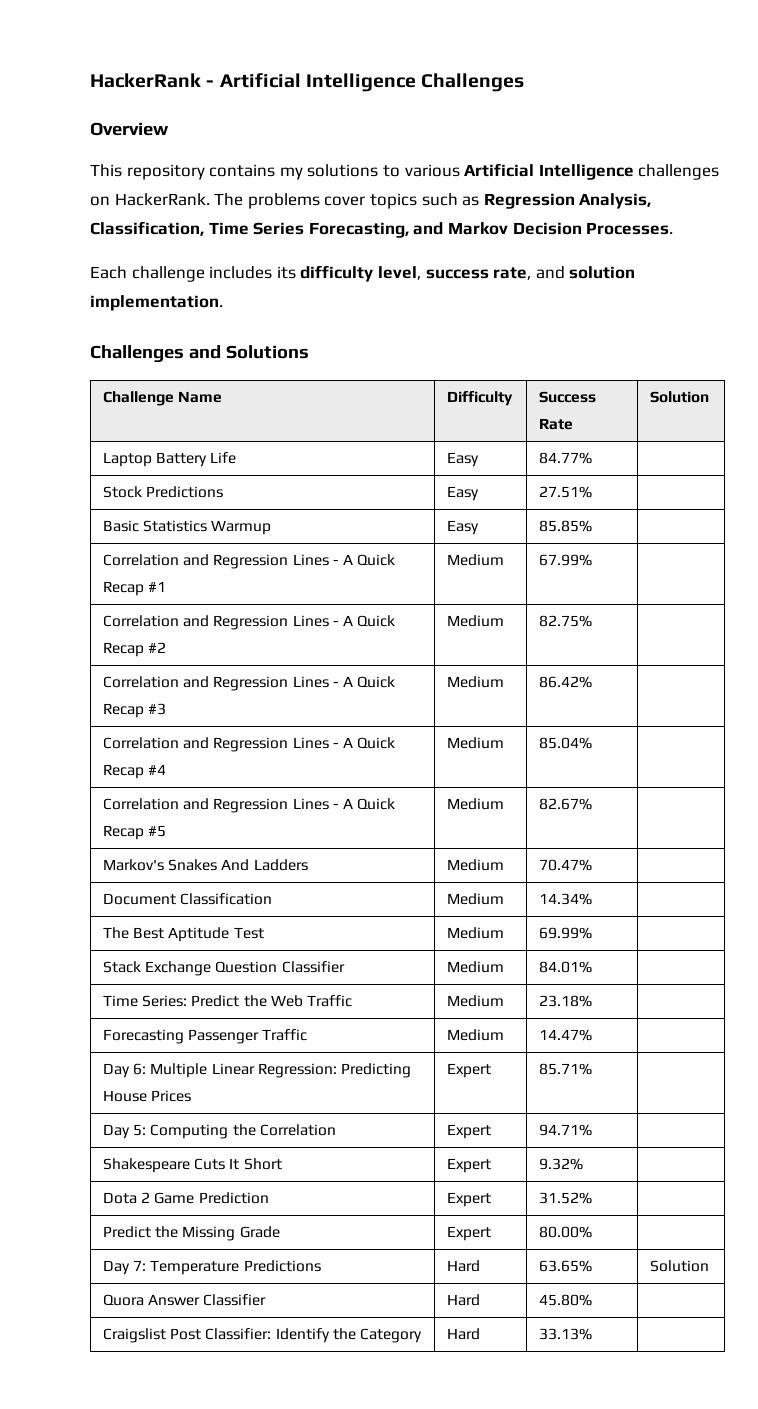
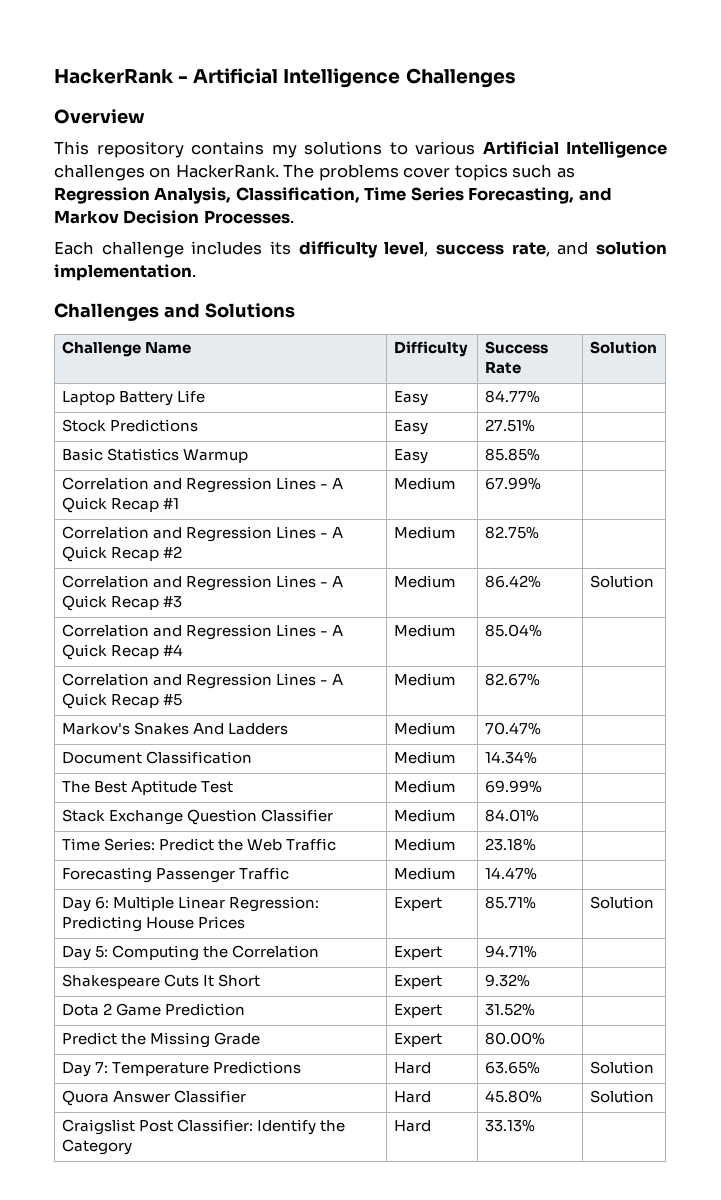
- Correlation and Regression Lines - A Quick Recap #3 | Medium | 86.42% |
+ Correlation and Regression Lines - A Quick Recap #3 | Medium | 86.42% | Solution
- Day 6: Multiple Linear Regression: Predicting House Prices | Expert | 85.71% |
+ Day 6: Multiple Linear Regression: Predicting House Prices | Expert | 85.71% | Solution
- Quora Answer Classifier | Hard | 45.80% |
+ Quora Answer Classifier | Hard | 45.80% | Solution

